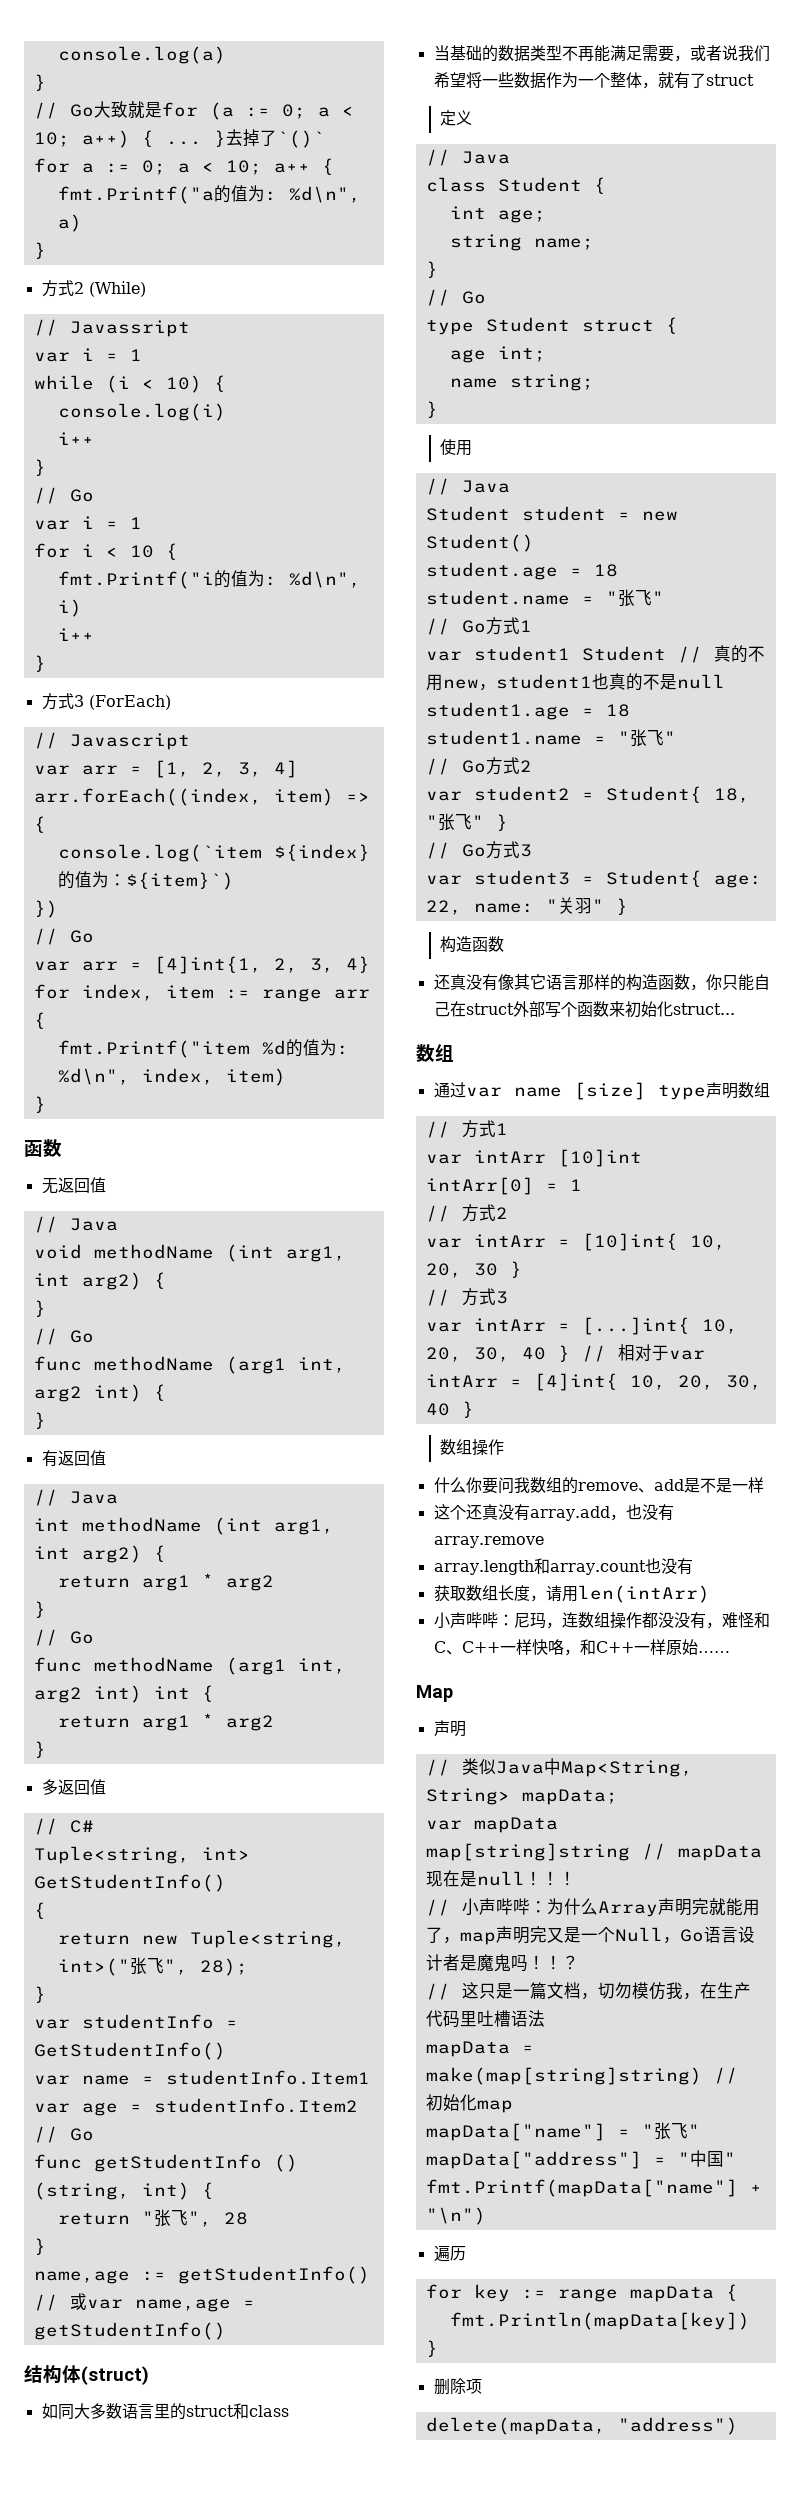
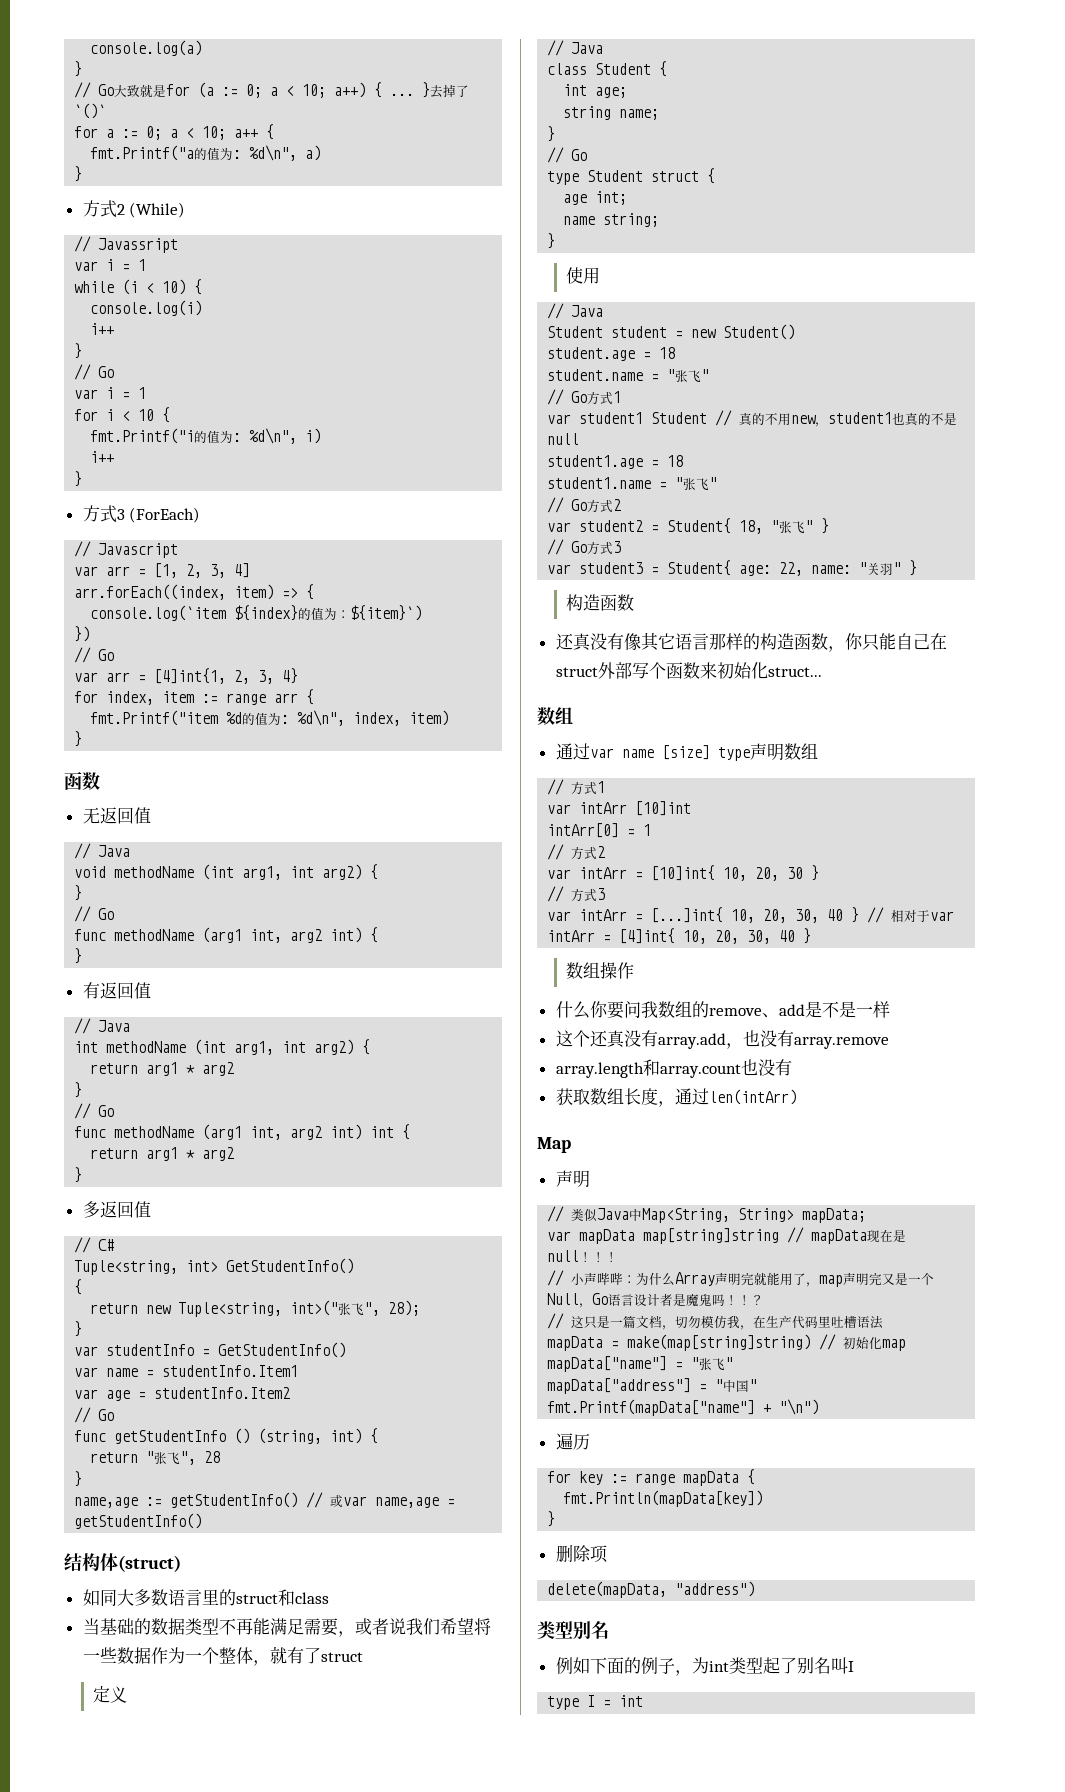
- 获取数组长度，请用len(intArr)
+ 获取数组长度，通过len(intArr)
- 小声哔哔：尼玛，连数组操作都没没有，难怪和C、C++一样快咯，和C++一样原始……
+ 类型别名
+ 例如下面的例子，为int类型起了别名叫I
+ type I = int

